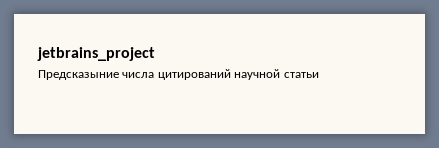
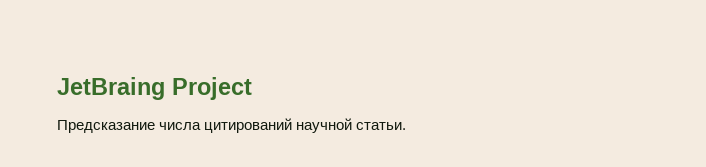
- jetbrains_project
- Предсказыние числа цитирований научной статьи
+ JetBraing Project
+ Предсказание числа цитирований научной статьи.

